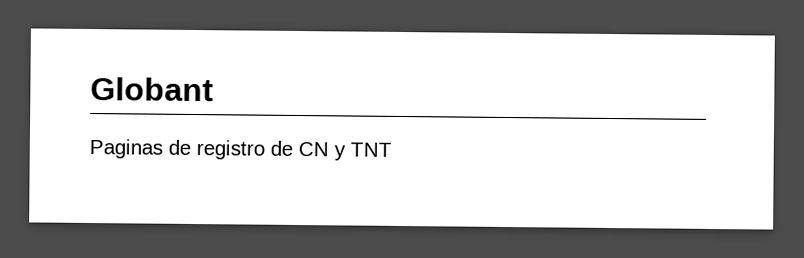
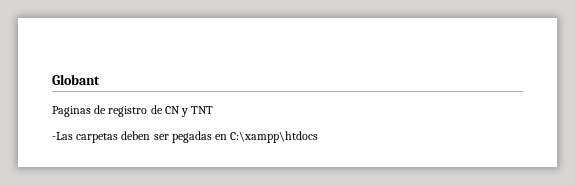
+ -Las carpetas deben ser pegadas en C:\xampp\htdocs

